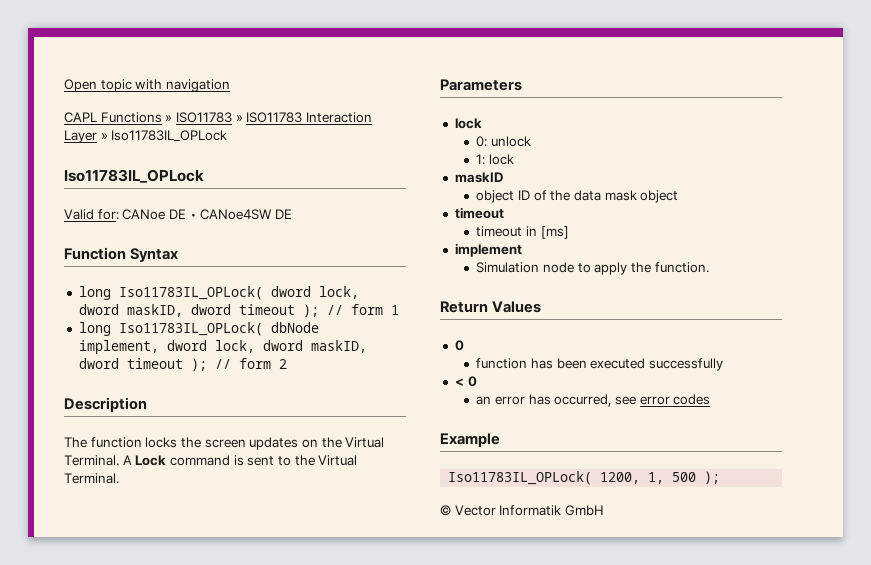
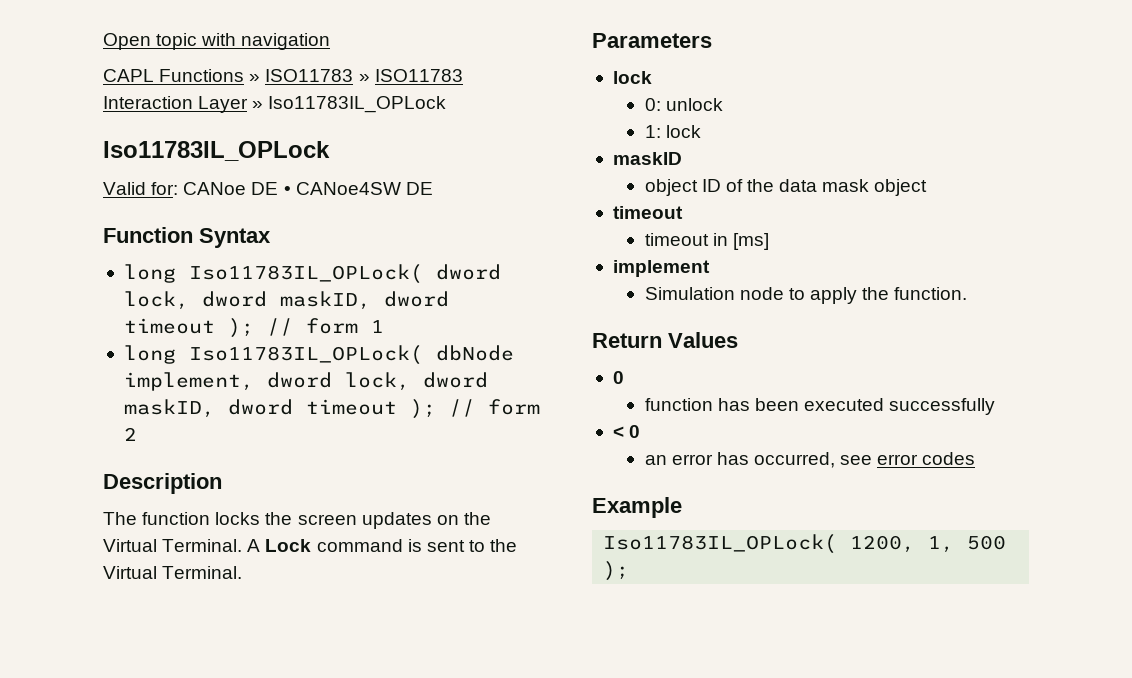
- © Vector Informatik GmbH

